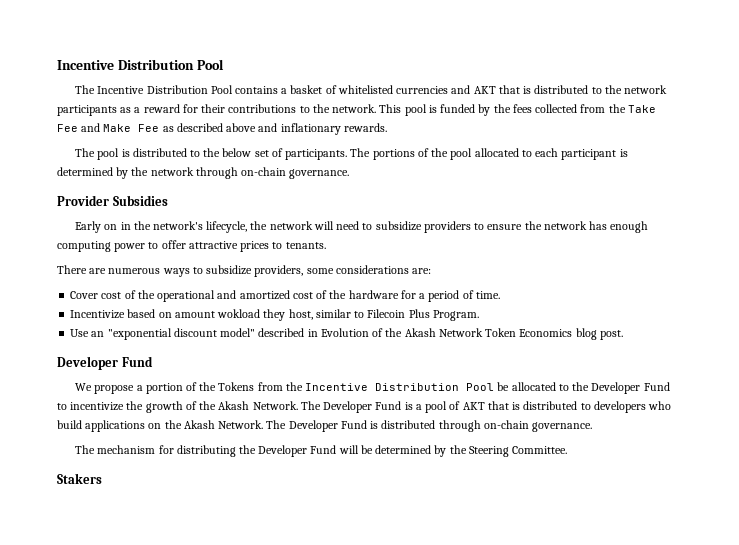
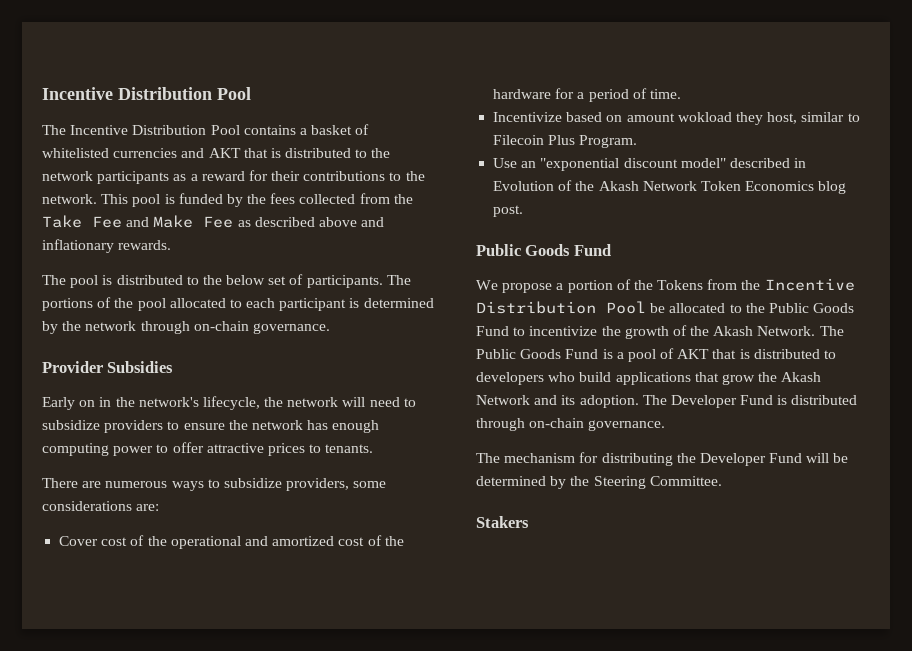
  Use an "exponential discount model" described in Evolution of the Akash Network Token Economics blog post.
- Developer Fund
+ Public Goods Fund
- We propose a portion of the Tokens from the Incentive Distribution Pool be allocated to the Developer Fund to incentivize the growth of the Akash Network.
+ We propose a portion of the Tokens from the Incentive Distribution Pool be allocated to the Public Goods Fund to incentivize the growth of the Akash Network.
- The Developer Fund is a pool of AKT that is distributed to developers who build applications on the Akash Network.
+ The Public Goods Fund is a pool of AKT that is distributed to developers who build applications that grow the Akash Network and its adoption.

